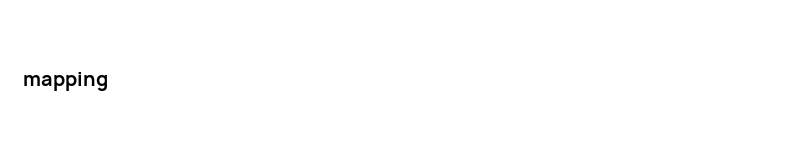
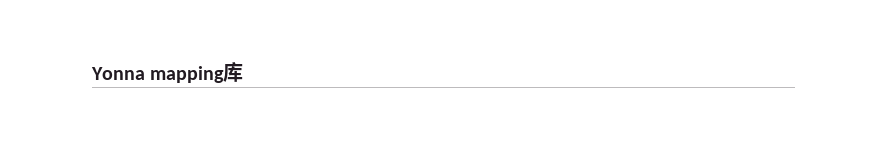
- mapping
+ Yonna mapping库

